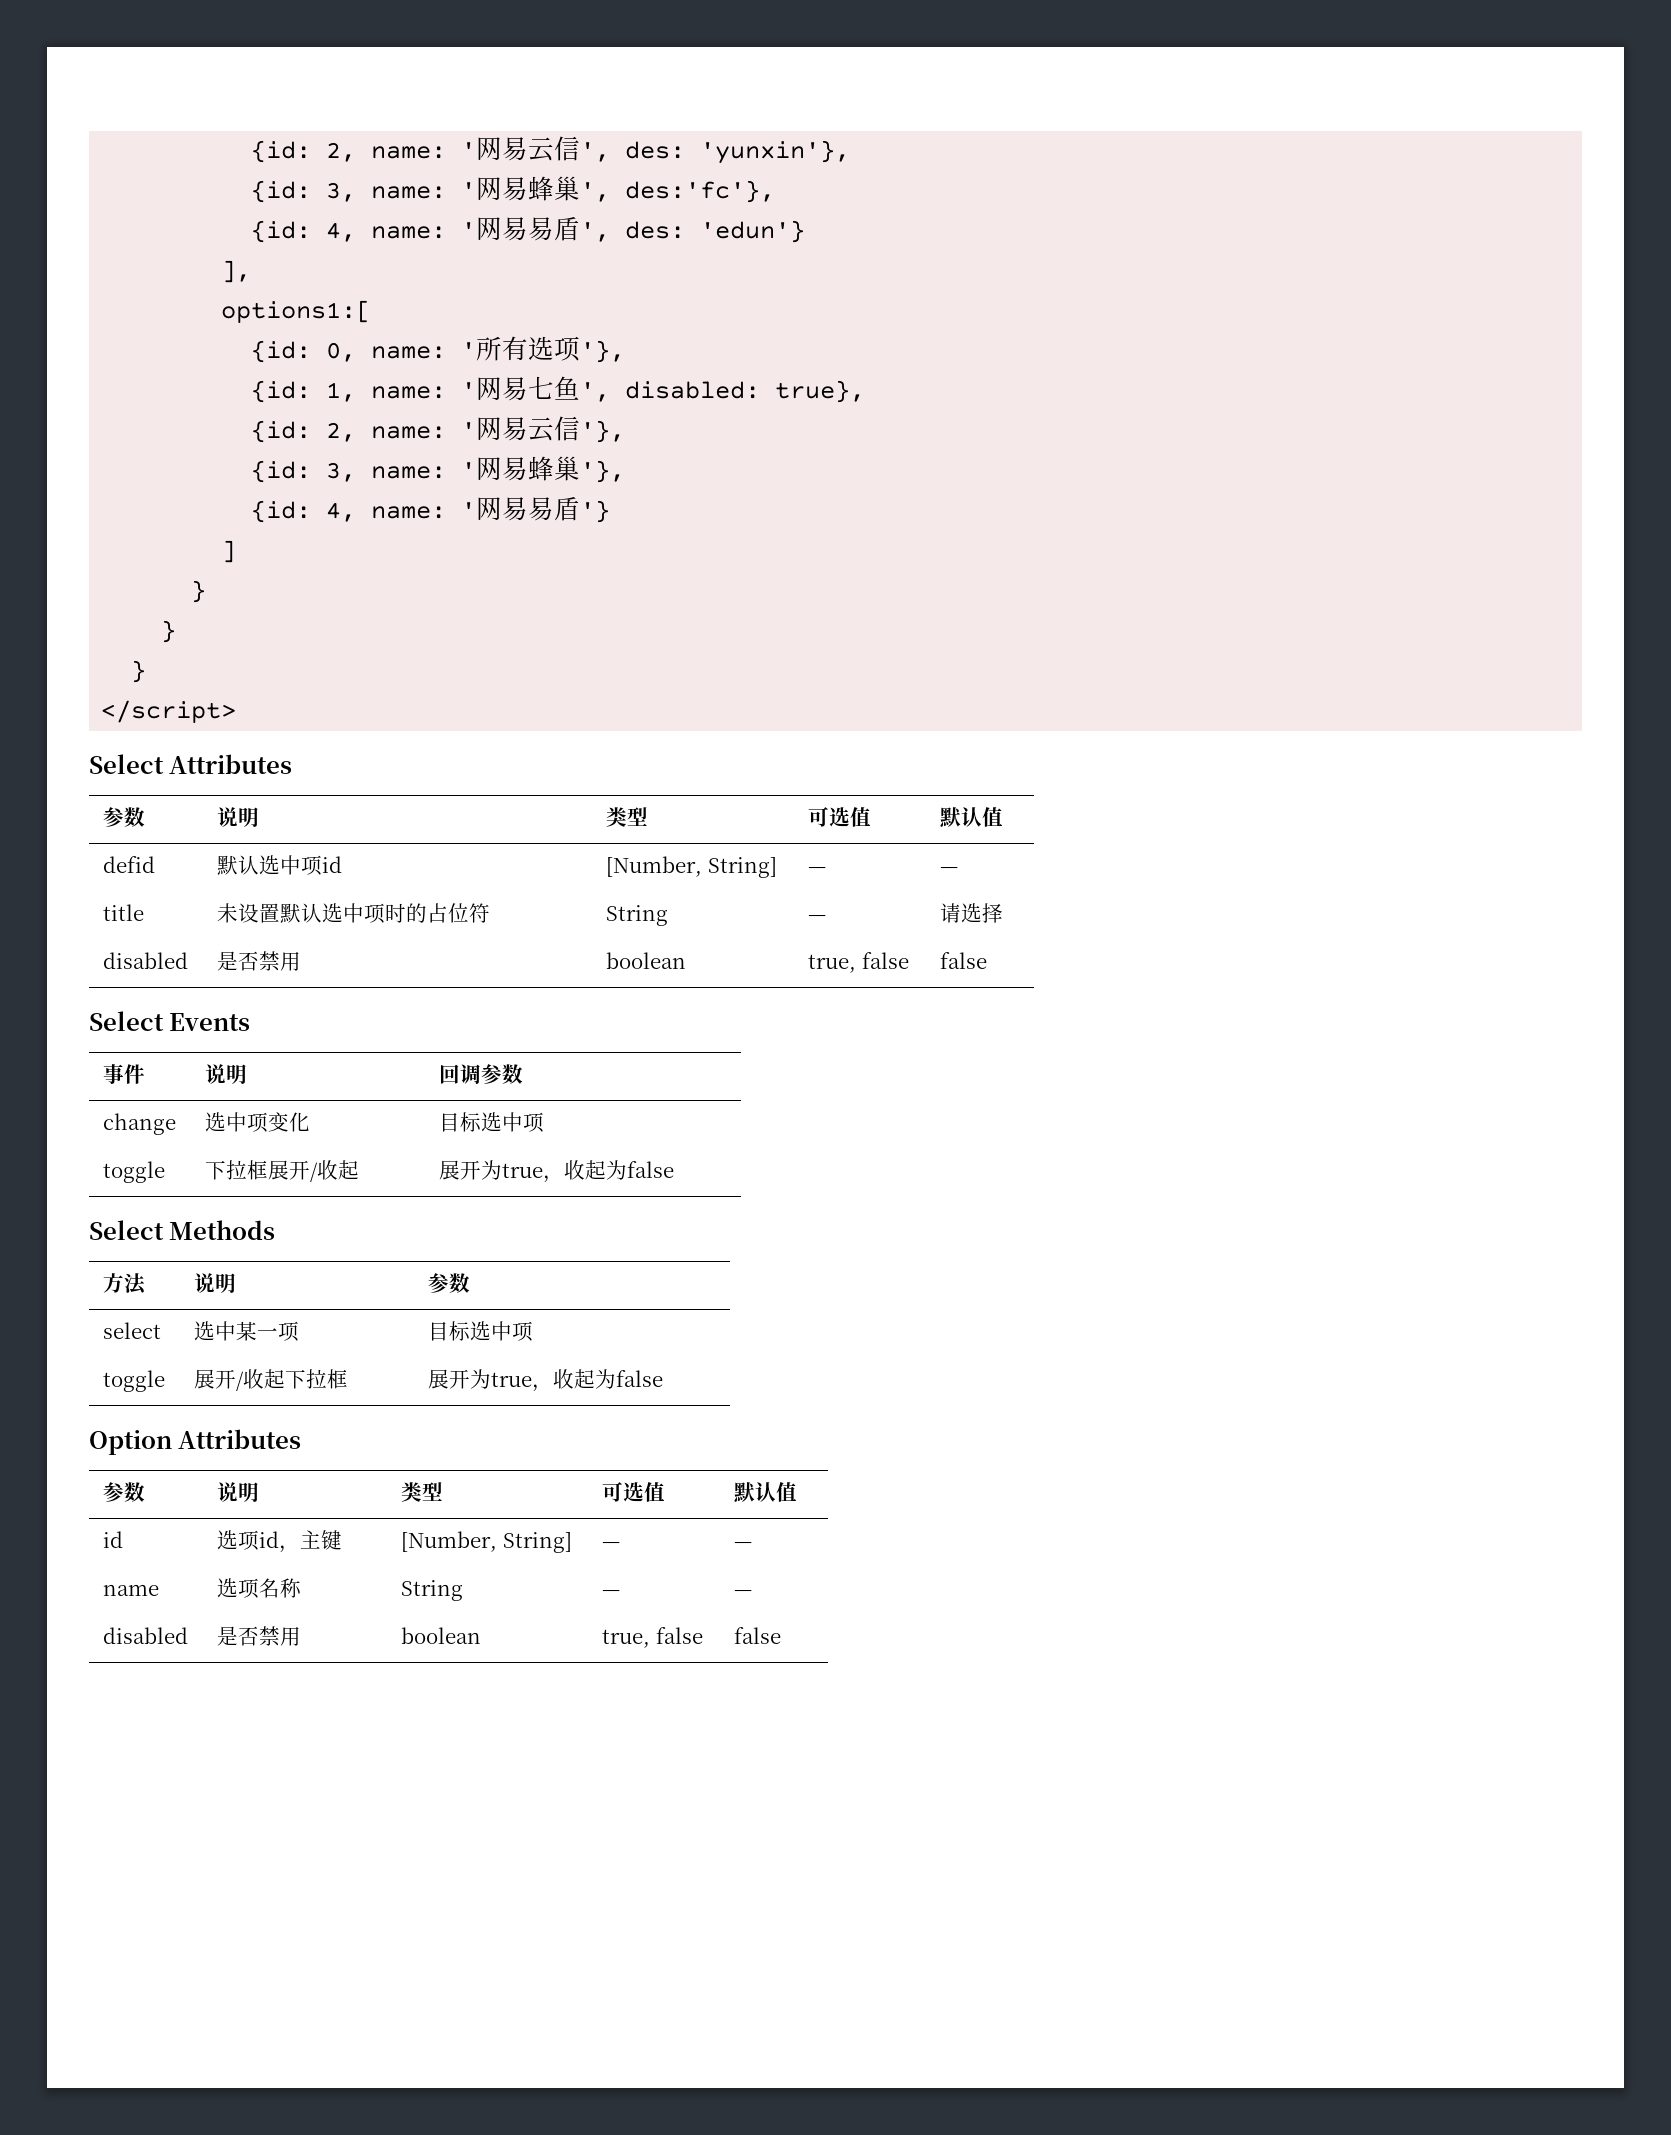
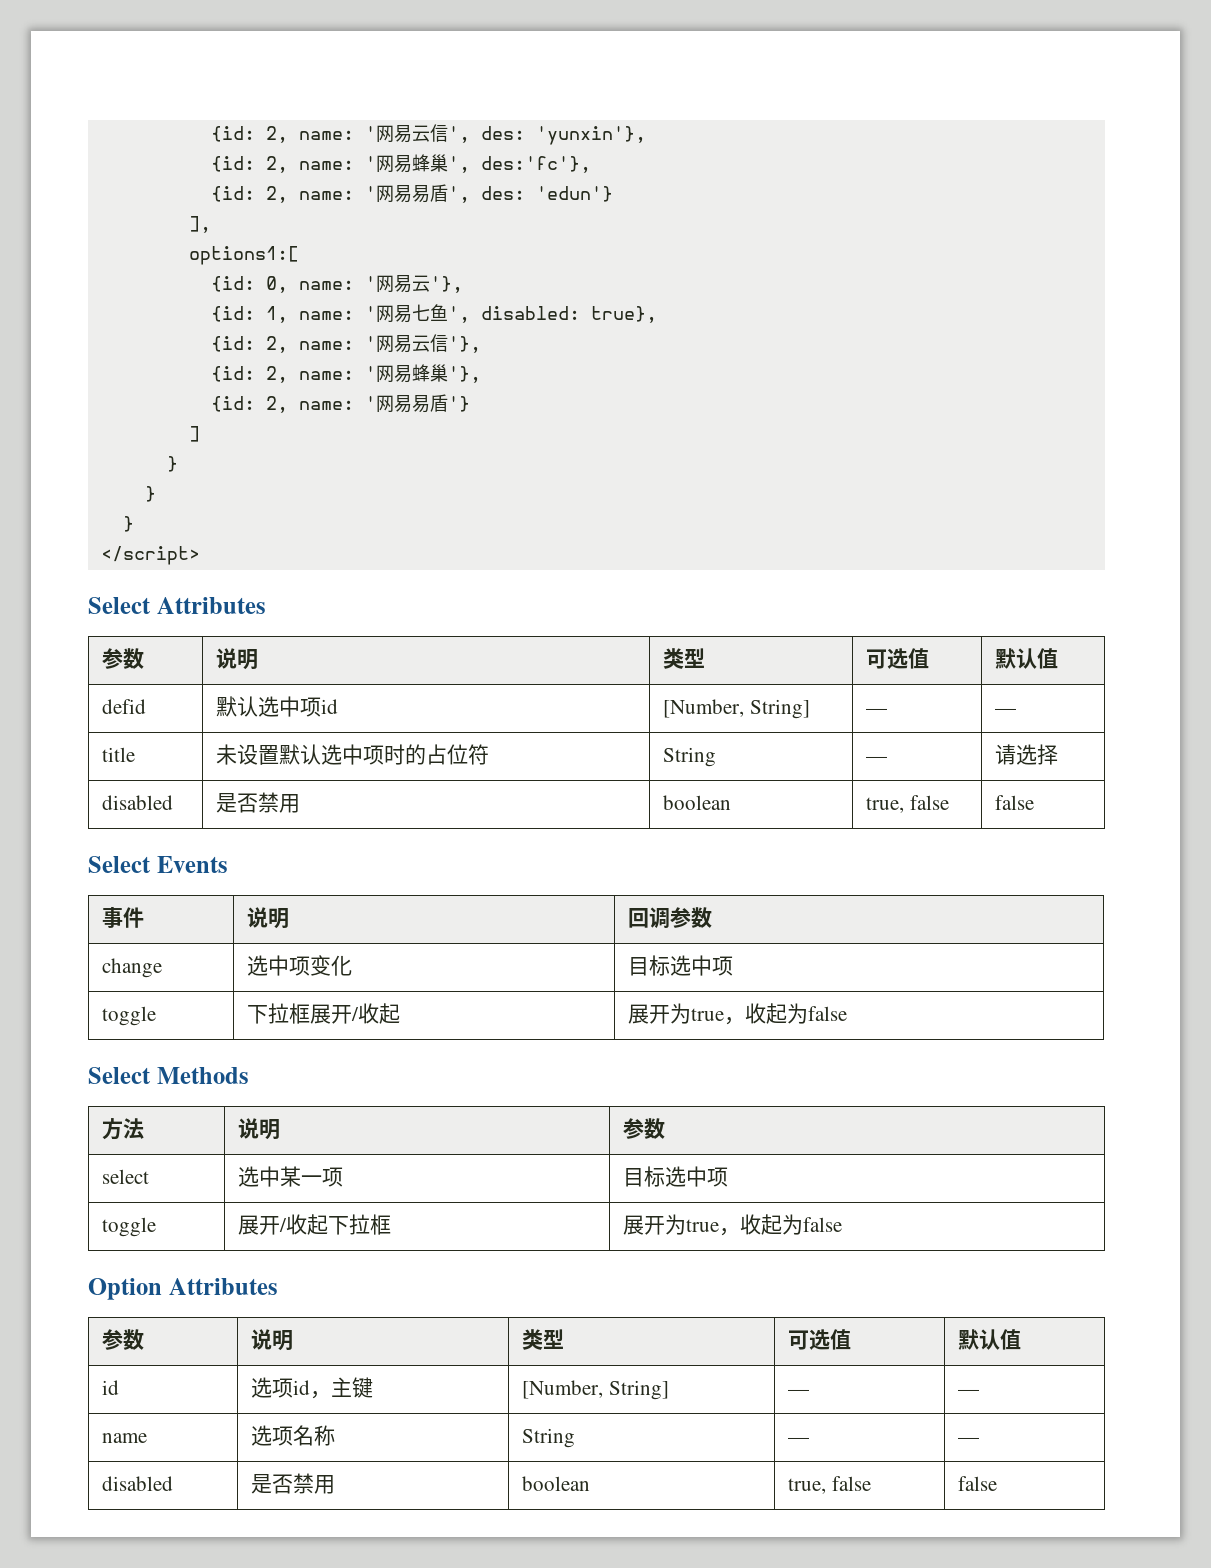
- {id: 3, name: '网易蜂巢', des:'fc'},
+ {id: 2, name: '网易蜂巢', des:'fc'},
- {id: 4, name: '网易易盾', des: 'edun'}
+ {id: 2, name: '网易易盾', des: 'edun'}
- {id: 0, name: '所有选项'},
+ {id: 0, name: '网易云'},
- {id: 3, name: '网易蜂巢'},
+ {id: 2, name: '网易蜂巢'},
- {id: 4, name: '网易易盾'}
+ {id: 2, name: '网易易盾'}

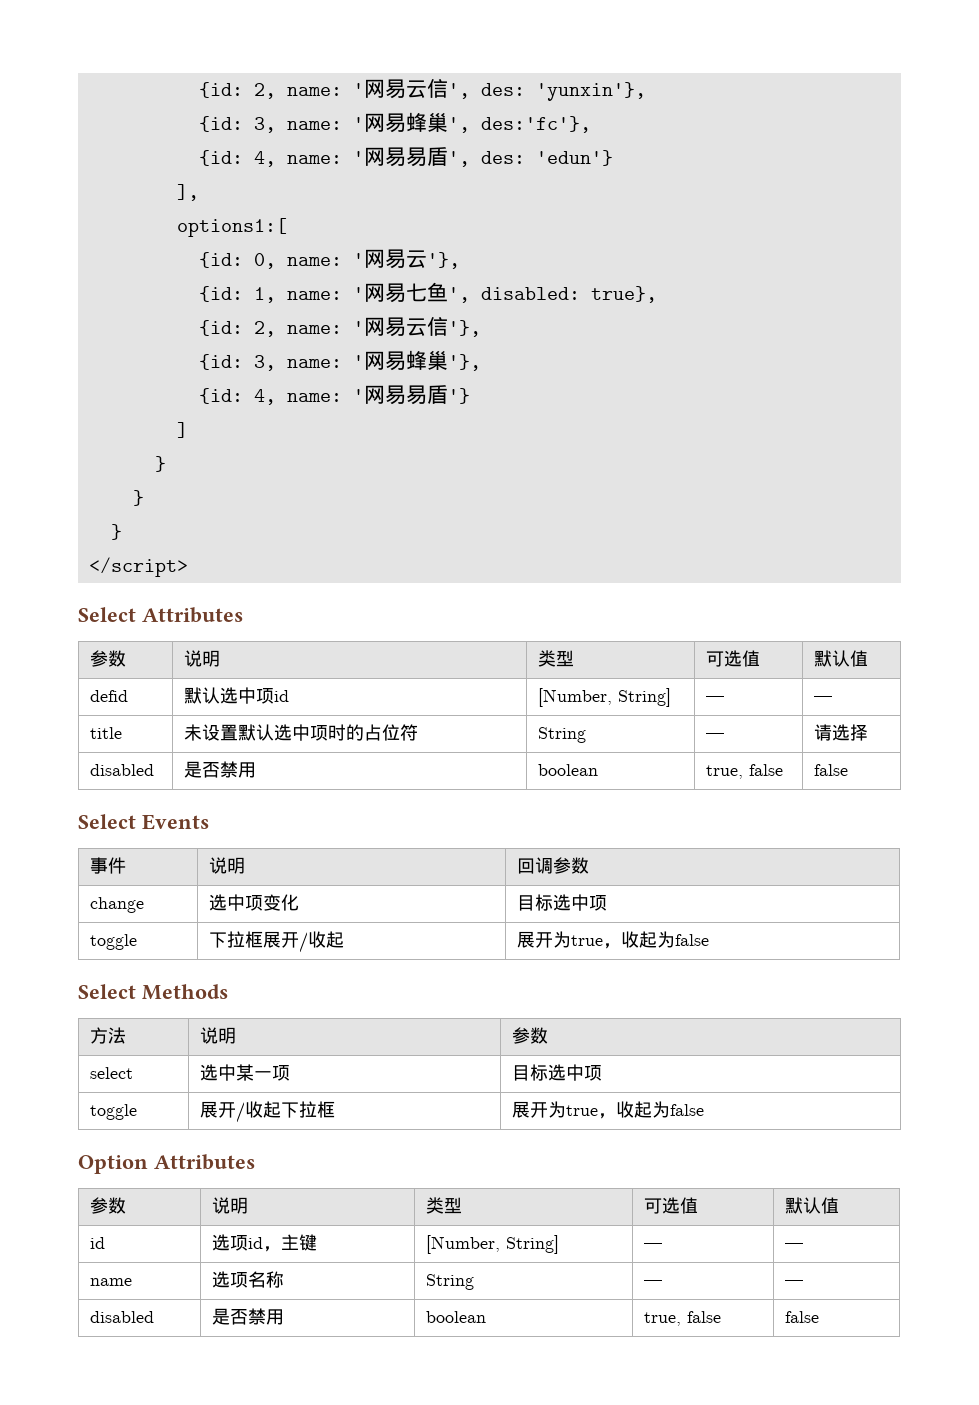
- {id: 2, name: '网易蜂巢', des:'fc'},
+ {id: 3, name: '网易蜂巢', des:'fc'},
- {id: 2, name: '网易易盾', des: 'edun'}
+ {id: 4, name: '网易易盾', des: 'edun'}
- {id: 2, name: '网易蜂巢'},
+ {id: 3, name: '网易蜂巢'},
- {id: 2, name: '网易易盾'}
+ {id: 4, name: '网易易盾'}

